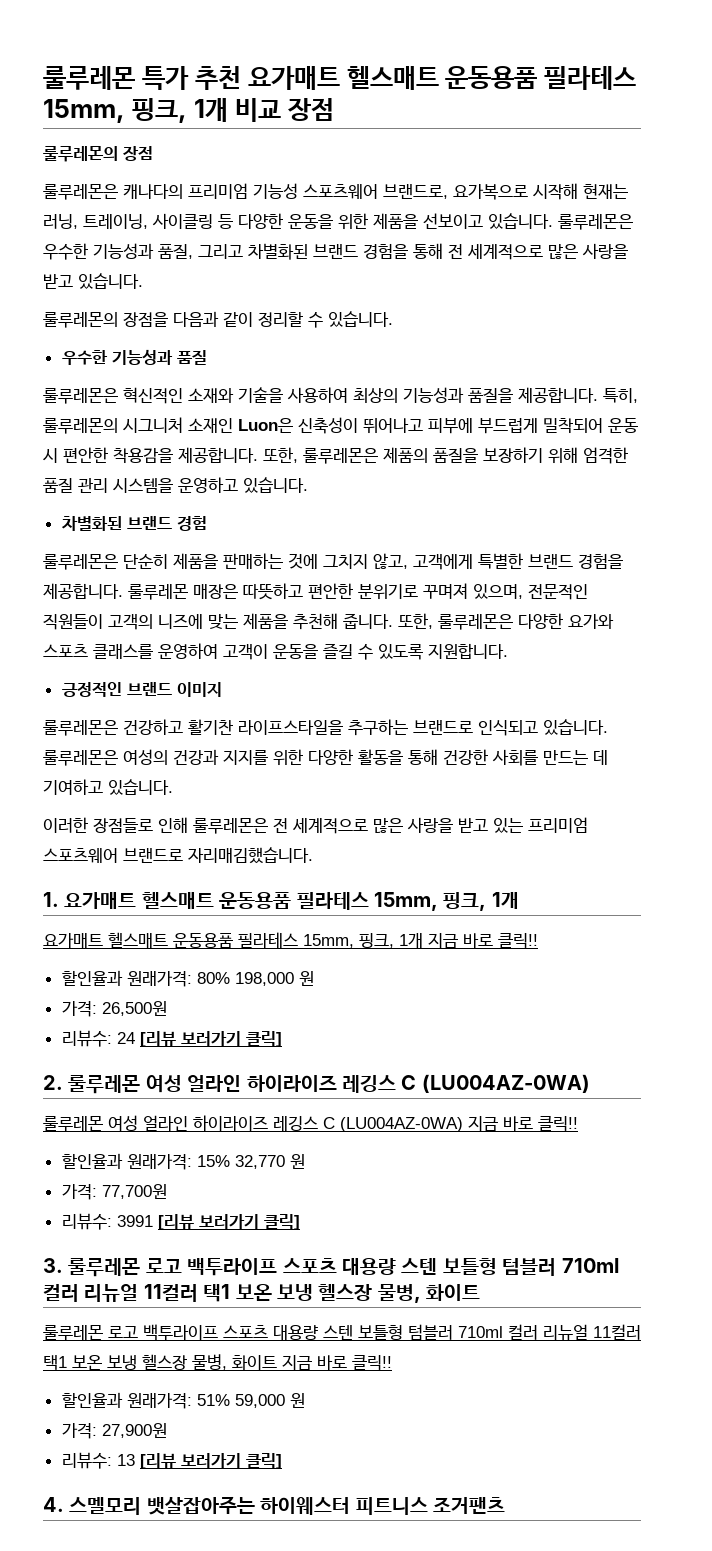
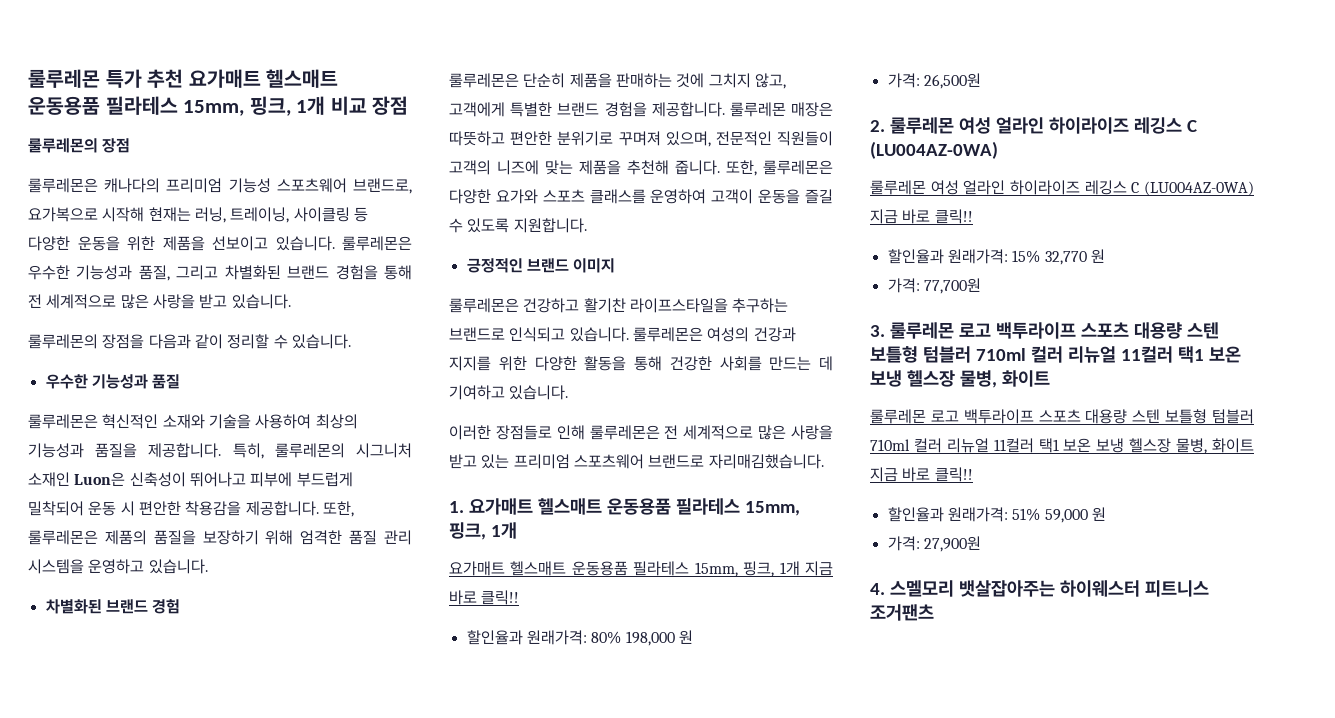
- 리뷰수: 24 [리뷰 보러가기 클릭]
- 리뷰수: 3991 [리뷰 보러가기 클릭]
- 리뷰수: 13 [리뷰 보러가기 클릭]

